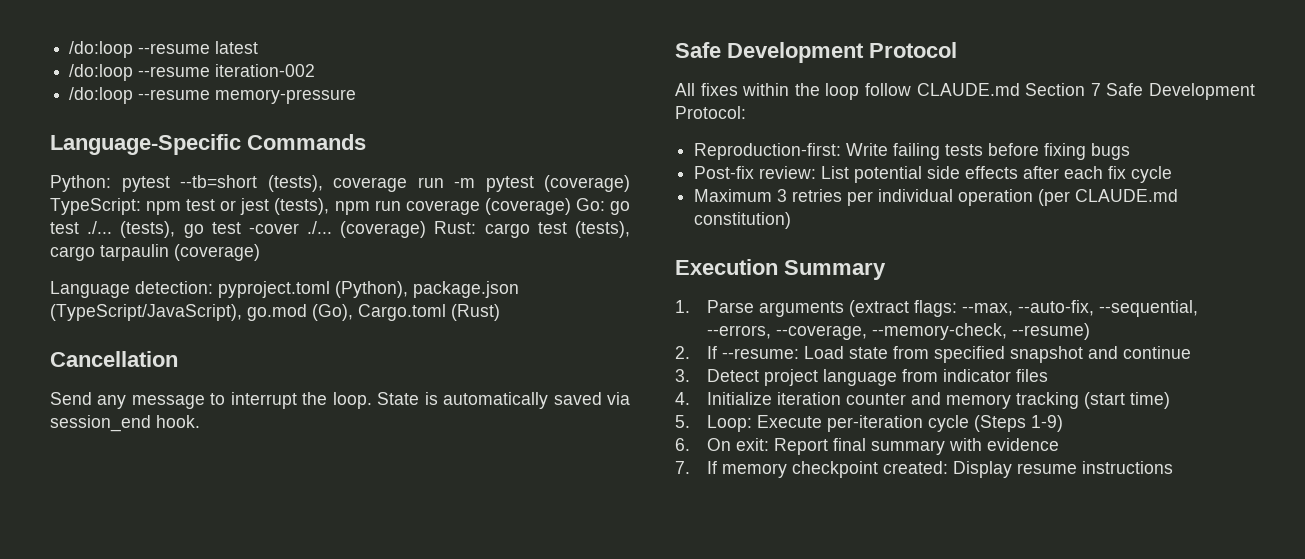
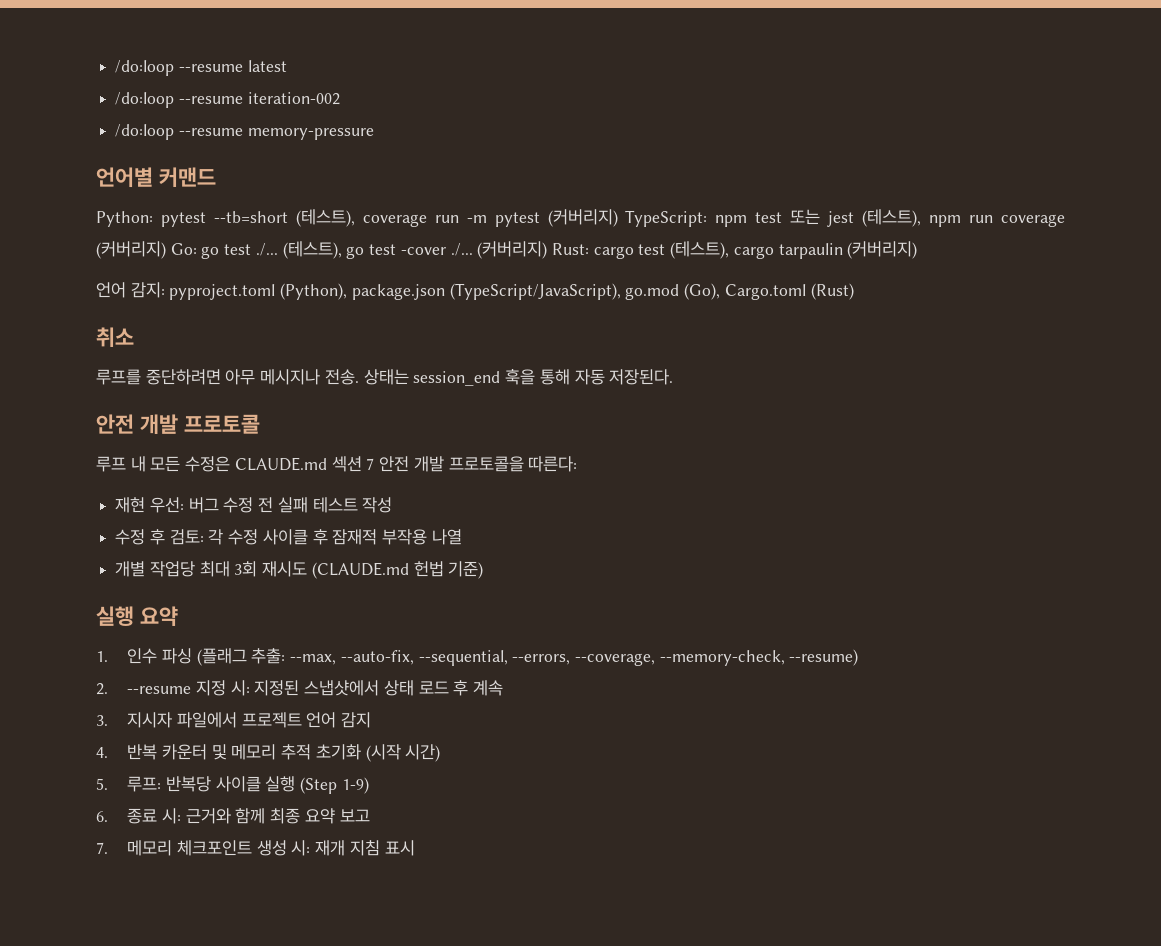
- Language-Specific Commands
+ 언어별 커맨드
- Python: pytest --tb=short (tests), coverage run -m pytest (coverage) TypeScript: npm test or jest (tests), npm run coverage (coverage) Go: go test ./...
+ Python: pytest --tb=short (테스트), coverage run -m pytest (커버리지) TypeScript: npm test 또는 jest (테스트), npm run coverage (커버리지) Go: go test ./...
- (tests), go test -cover ./...
+ (테스트), go test -cover ./...
- (coverage) Rust: cargo test (tests), cargo tarpaulin (coverage)
- Language detection: pyproject.toml (Python), package.json (TypeScript/JavaScript), go.mod (Go), Cargo.toml (Rust)
+ (커버리지) Rust: cargo test (테스트), cargo tarpaulin (커버리지)
+ 언어 감지: pyproject.toml (Python), package.json (TypeScript/JavaScript), go.mod (Go), Cargo.toml (Rust)
- Cancellation
- Send any message to interrupt the loop. State is automatically saved via session_end hook.
- Safe Development Protocol
- All fixes within the loop follow CLAUDE.md Section 7 Safe Development Protocol:
- Reproduction-first: Write failing tests before fixing bugs
- Post-fix review: List potential side effects after each fix cycle
- Maximum 3 retries per individual operation (per CLAUDE.md constitution)
- Execution Summary
- 1. Parse arguments (extract flags: --max, --auto-fix, --sequential, --errors, --coverage, --memory-check, --resume)
+ 취소
+ 루프를 중단하려면 아무 메시지나 전송. 상태는 session_end 훅을 통해 자동 저장된다.
+ 안전 개발 프로토콜
+ 루프 내 모든 수정은 CLAUDE.md 섹션 7 안전 개발 프로토콜을 따른다:
+ 재현 우선: 버그 수정 전 실패 테스트 작성
+ 수정 후 검토: 각 수정 사이클 후 잠재적 부작용 나열
+ 개별 작업당 최대 3회 재시도 (CLAUDE.md 헌법 기준)
+ 실행 요약
+ 1. 인수 파싱 (플래그 추출: --max, --auto-fix, --sequential, --errors, --coverage, --memory-check, --resume)
- 2. If --resume: Load state from specified snapshot and continue
- 3. Detect project language from indicator files
- 4. Initialize iteration counter and memory tracking (start time)
- 5. Loop: Execute per-iteration cycle (Steps 1-9)
- 6. On exit: Report final summary with evidence
- 7. If memory checkpoint created: Display resume instructions
+ 2. --resume 지정 시: 지정된 스냅샷에서 상태 로드 후 계속
+ 3. 지시자 파일에서 프로젝트 언어 감지
+ 4. 반복 카운터 및 메모리 추적 초기화 (시작 시간)
+ 5. 루프: 반복당 사이클 실행 (Step 1-9)
+ 6. 종료 시: 근거와 함께 최종 요약 보고
+ 7. 메모리 체크포인트 생성 시: 재개 지침 표시

